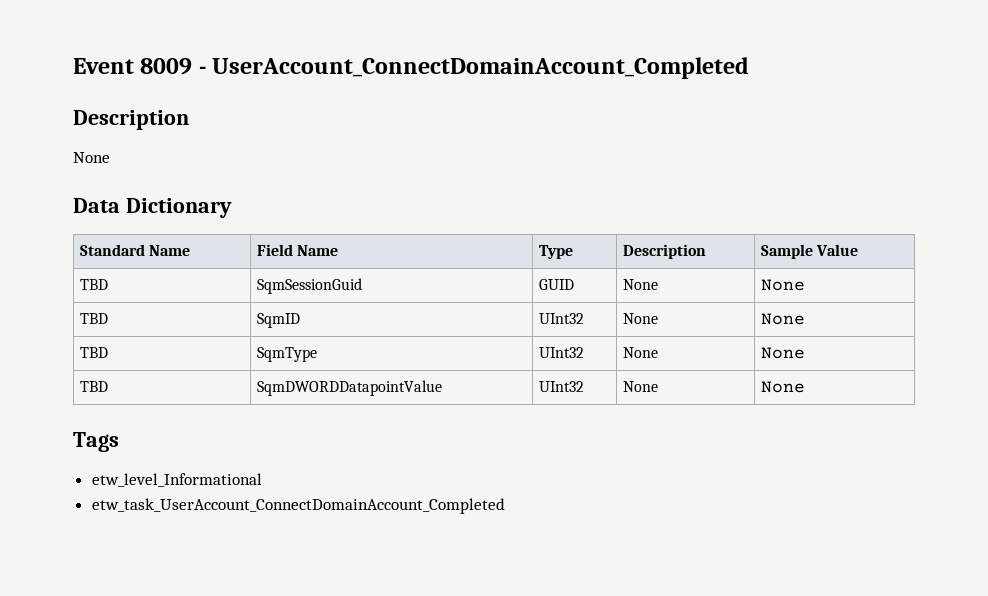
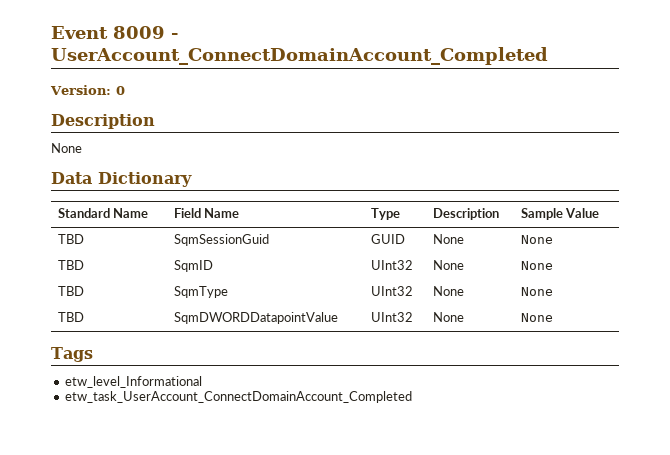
+ Version: 0

